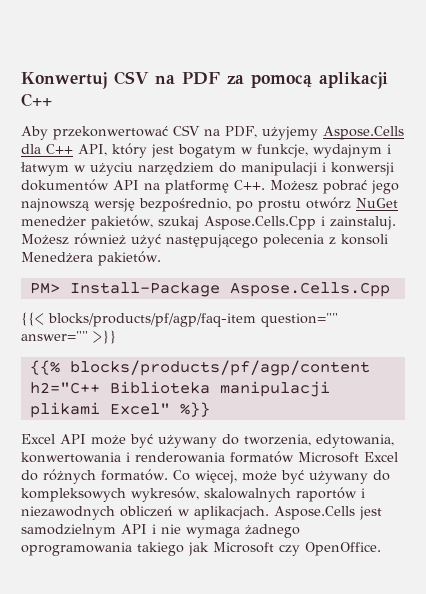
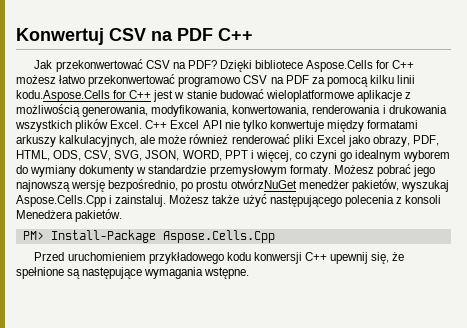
- Konwertuj CSV na PDF za pomocą aplikacji C++
- Aby przekonwertować CSV na PDF, użyjemy Aspose.Cells dla C++ API, który jest bogatym w funkcje, wydajnym i łatwym w użyciu narzędziem do manipulacji i konwersji dokumentów API na platformę C++. Możesz pobrać jego najnowszą wersję bezpośrednio, po prostu otwórz NuGet menedżer pakietów, szukaj Aspose.Cells.Cpp i zainstaluj.
+ Konwertuj CSV na PDF C++
+ Jak przekonwertować CSV na PDF? Dzięki bibliotece Aspose.Cells for C++ możesz łatwo przekonwertować programowo CSV na PDF za pomocą kilku linii kodu.Aspose.Cells for C++ jest w stanie budować wieloplatformowe aplikacje z możliwością generowania, modyfikowania, konwertowania, renderowania i drukowania wszystkich plików Excel. C++ Excel API nie tylko konwertuje między formatami arkuszy kalkulacyjnych, ale może również renderować pliki Excel jako obrazy, PDF, HTML, ODS, CSV, SVG, JSON, WORD, PPT i więcej, co czyni go idealnym wyborem do wymiany dokumenty w standardzie przemysłowym formaty. Możesz pobrać jego najnowszą wersję bezpośrednio, po prostu otwórzNuGet menedżer pakietów, wyszukaj Aspose.Cells.Cpp i zainstaluj.
- Możesz również użyć następującego polecenia z konsoli Menedżera pakietów.
+ Możesz także użyć następującego polecenia z konsoli Menedżera pakietów.
- {{< blocks/products/pf/agp/faq-item question="" answer="" >}}
- {{% blocks/products/pf/agp/content h2="C++ Biblioteka manipulacji plikami Excel" %}}
- Excel API może być używany do tworzenia, edytowania, konwertowania i renderowania formatów Microsoft Excel do różnych formatów. Co więcej, może być używany do kompleksowych wykresów, skalowalnych raportów i niezawodnych obliczeń w aplikacjach. Aspose.Cells jest samodzielnym API i nie wymaga żadnego oprogramowania takiego jak Microsoft czy OpenOffice.
+ Przed uruchomieniem przykładowego kodu konwersji C++ upewnij się, że spełnione są następujące wymagania wstępne.

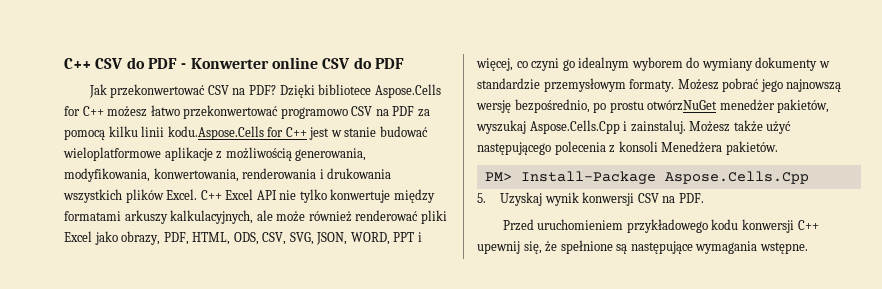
- Konwertuj CSV na PDF C++
+ C++ CSV do PDF - Konwerter online CSV do PDF
+ 5. Uzyskaj wynik konwersji CSV na PDF.

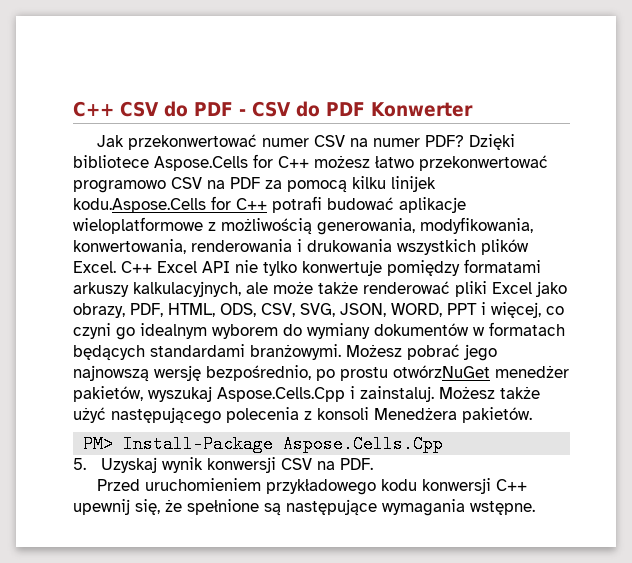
- C++ CSV do PDF - Konwerter online CSV do PDF
+ C++ CSV do PDF - CSV do PDF Konwerter
- Jak przekonwertować CSV na PDF?
+ Jak przekonwertować numer CSV na numer PDF?
- Dzięki bibliotece Aspose.Cells for C++ możesz łatwo przekonwertować programowo CSV na PDF za pomocą kilku linii kodu.Aspose.Cells for C++ jest w stanie budować wieloplatformowe aplikacje z możliwością generowania, modyfikowania, konwertowania, renderowania i drukowania wszystkich plików Excel.
+ Dzięki bibliotece Aspose.Cells for C++ możesz łatwo przekonwertować programowo CSV na PDF za pomocą kilku linijek kodu.Aspose.Cells for C++ potrafi budować aplikacje wieloplatformowe z możliwością generowania, modyfikowania, konwertowania, renderowania i drukowania wszystkich plików Excel.
- C++ Excel API nie tylko konwertuje między formatami arkuszy kalkulacyjnych, ale może również renderować pliki Excel jako obrazy, PDF, HTML, ODS, CSV, SVG, JSON, WORD, PPT i więcej, co czyni go idealnym wyborem do wymiany dokumenty w standardzie przemysłowym formaty.
+ C++ Excel API nie tylko konwertuje pomiędzy formatami arkuszy kalkulacyjnych, ale może także renderować pliki Excel jako obrazy, PDF, HTML, ODS, CSV, SVG, JSON, WORD, PPT i więcej, co czyni go idealnym wyborem do wymiany dokumentów w formatach będących standardami branżowymi.

